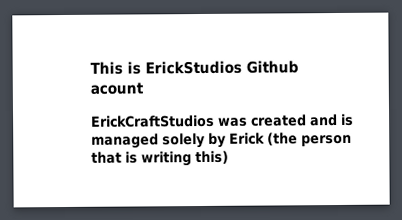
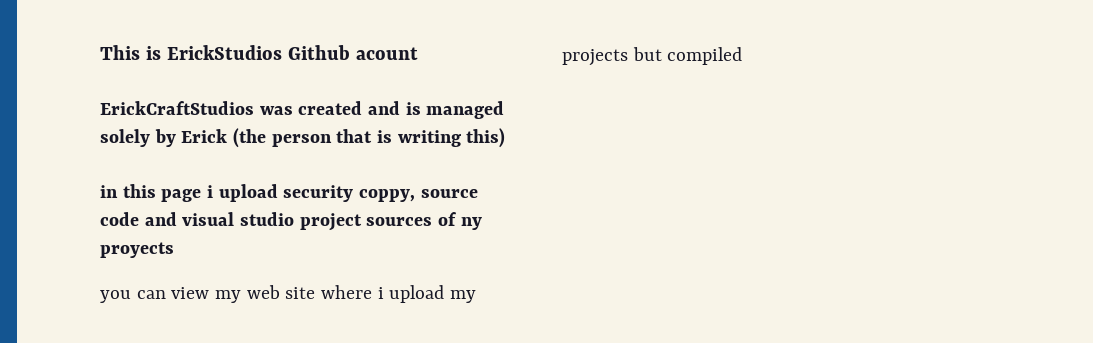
+ in this page i upload security coppy, source code and visual studio project sources of ny proyects
+ you can view my web site where i upload my projects but compiled

